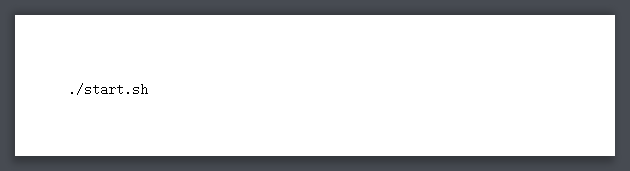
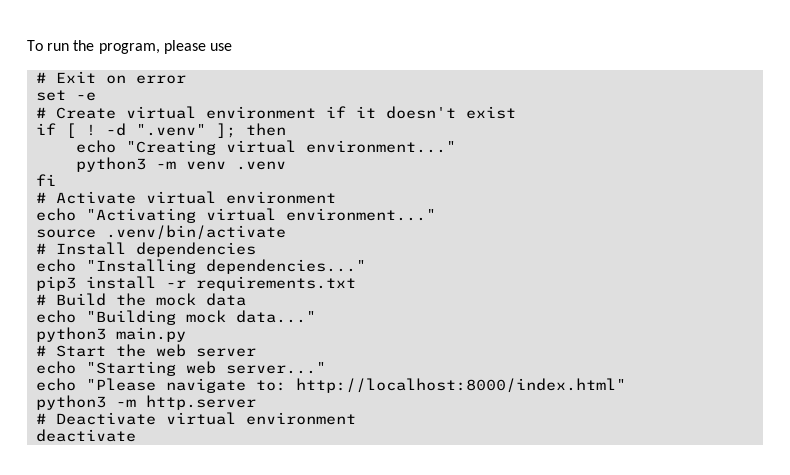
- ./start.sh
+ To run the program, please use
+ # Exit on error
+ set -e
+ # Create virtual environment if it doesn't exist
+ if [ ! -d ".venv" ]; then
+ echo "Creating virtual environment..."
+ python3 -m venv .venv
+ fi
+ # Activate virtual environment
+ echo "Activating virtual environment..."
+ source .venv/bin/activate
+ # Install dependencies
+ echo "Installing dependencies..."
+ pip3 install -r requirements.txt
+ # Build the mock data
+ echo "Building mock data..."
+ python3 main.py
+ # Start the web server
+ echo "Starting web server..."
+ echo "Please navigate to: http://localhost:8000/index.html"
+ python3 -m http.server
+ # Deactivate virtual environment
+ deactivate

